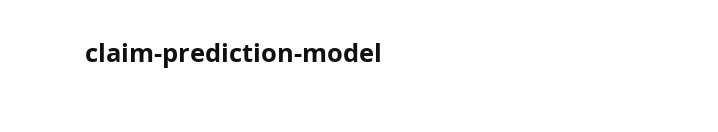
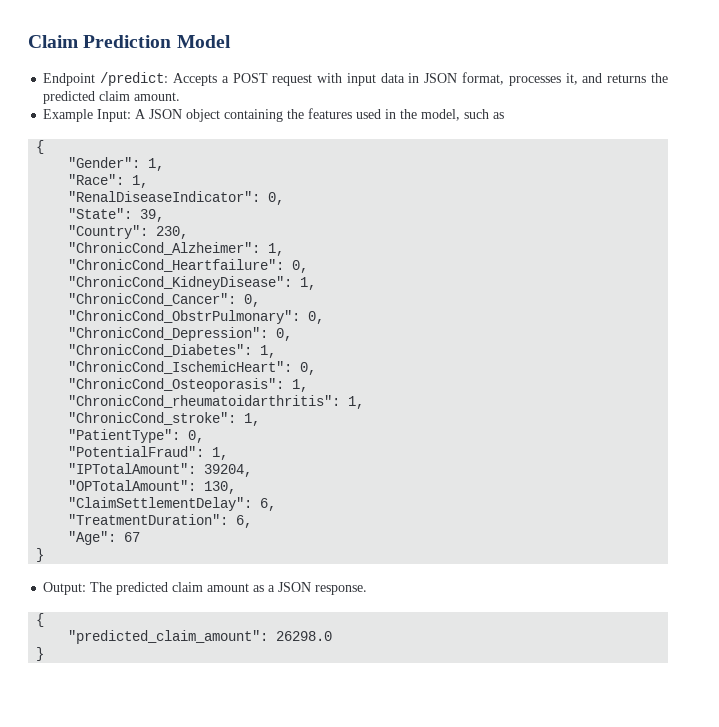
- claim-prediction-model
+ Claim Prediction Model
+ Endpoint /predict: Accepts a POST request with input data in JSON format, processes it, and returns the predicted claim amount.
+ Example Input: A JSON object containing the features used in the model, such as
+ {
+ "Gender": 1,
+ "Race": 1,
+ "RenalDiseaseIndicator": 0,
+ "State": 39,
+ "Country": 230,
+ "ChronicCond_Alzheimer": 1,
+ "ChronicCond_Heartfailure": 0,
+ "ChronicCond_KidneyDisease": 1,
+ "ChronicCond_Cancer": 0,
+ "ChronicCond_ObstrPulmonary": 0,
+ "ChronicCond_Depression": 0,
+ "ChronicCond_Diabetes": 1,
+ "ChronicCond_IschemicHeart": 0,
+ "ChronicCond_Osteoporasis": 1,
+ "ChronicCond_rheumatoidarthritis": 1,
+ "ChronicCond_stroke": 1,
+ "PatientType": 0,
+ "PotentialFraud": 1,
+ "IPTotalAmount": 39204,
+ "OPTotalAmount": 130,
+ "ClaimSettlementDelay": 6,
+ "TreatmentDuration": 6,
+ "Age": 67
+ }
+ Output: The predicted claim amount as a JSON response.
+ {
+ "predicted_claim_amount": 26298.0
+ }

